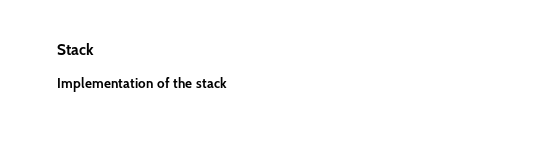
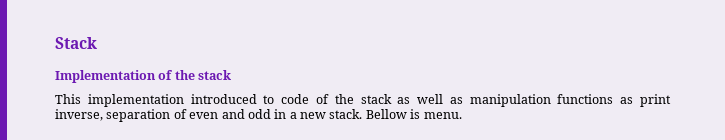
+ This implementation introduced to code of the stack as well as manipulation functions as print inverse, separation of even and odd in a new stack. Bellow is menu.

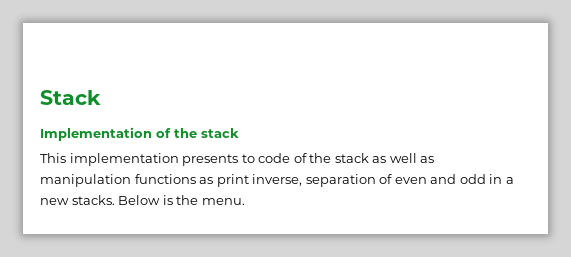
- This implementation introduced to code of the stack as well as manipulation functions as print inverse, separation of even and odd in a new stack. Bellow is menu.
+ This implementation presents to code of the stack as well as manipulation functions as print inverse, separation of even and odd in a new stacks. Below is the menu.

